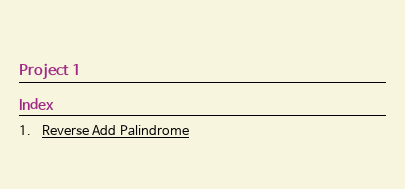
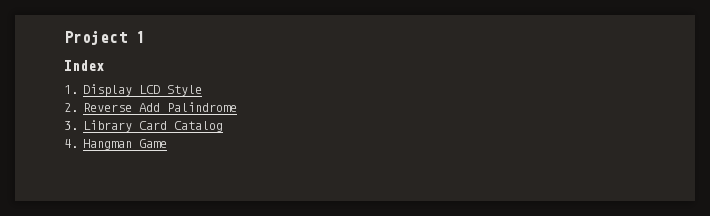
- 1. Reverse Add Palindrome
+ 1. Display LCD Style
+ 2. Reverse Add Palindrome
+ 3. Library Card Catalog
+ 4. Hangman Game

